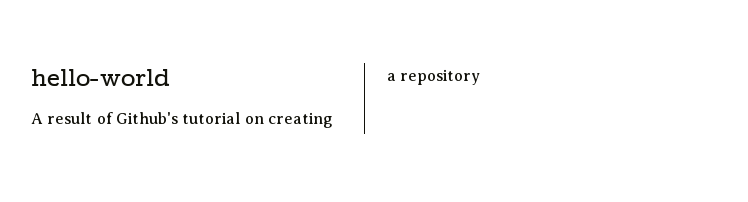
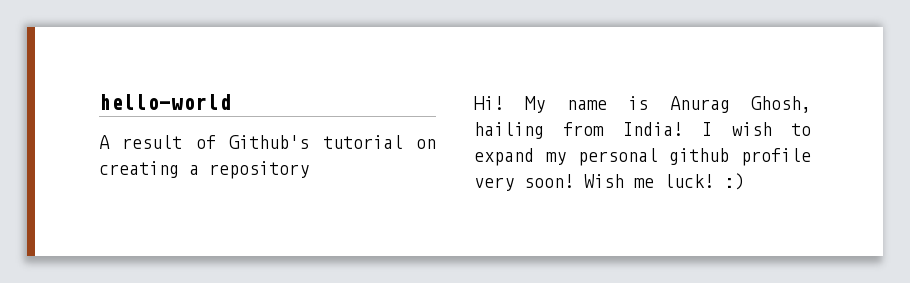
+ Hi! My name is Anurag Ghosh, hailing from India! I wish to expand my personal github profile very soon! Wish me luck! :)

